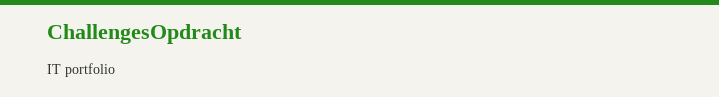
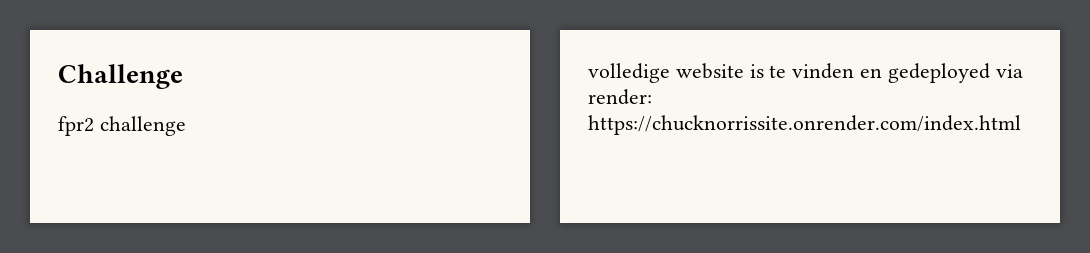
- ChallengesOpdracht
- IT portfolio
+ Challenge
+ fpr2 challenge
+ volledige website is te vinden en gedeployed via render: https://chucknorrissite.onrender.com/index.html

